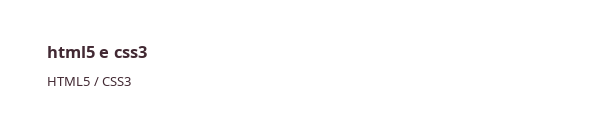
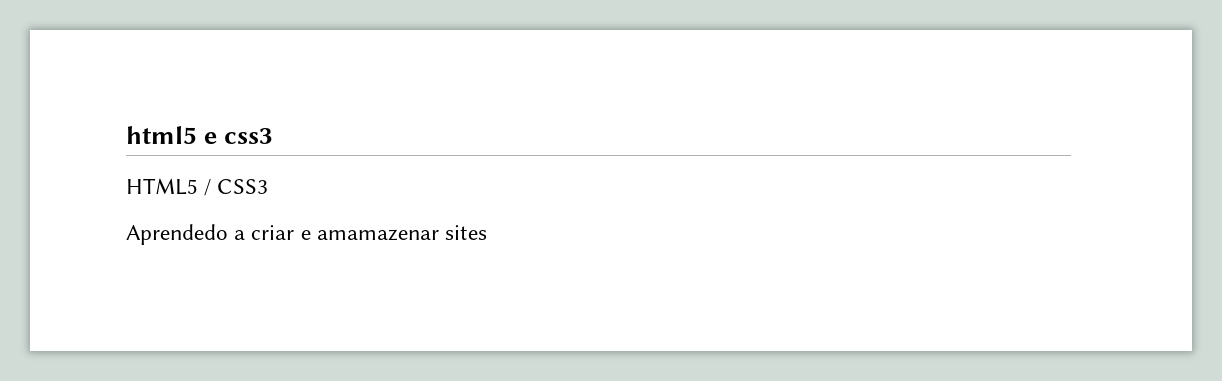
+ Aprendedo a criar e amamazenar sites

